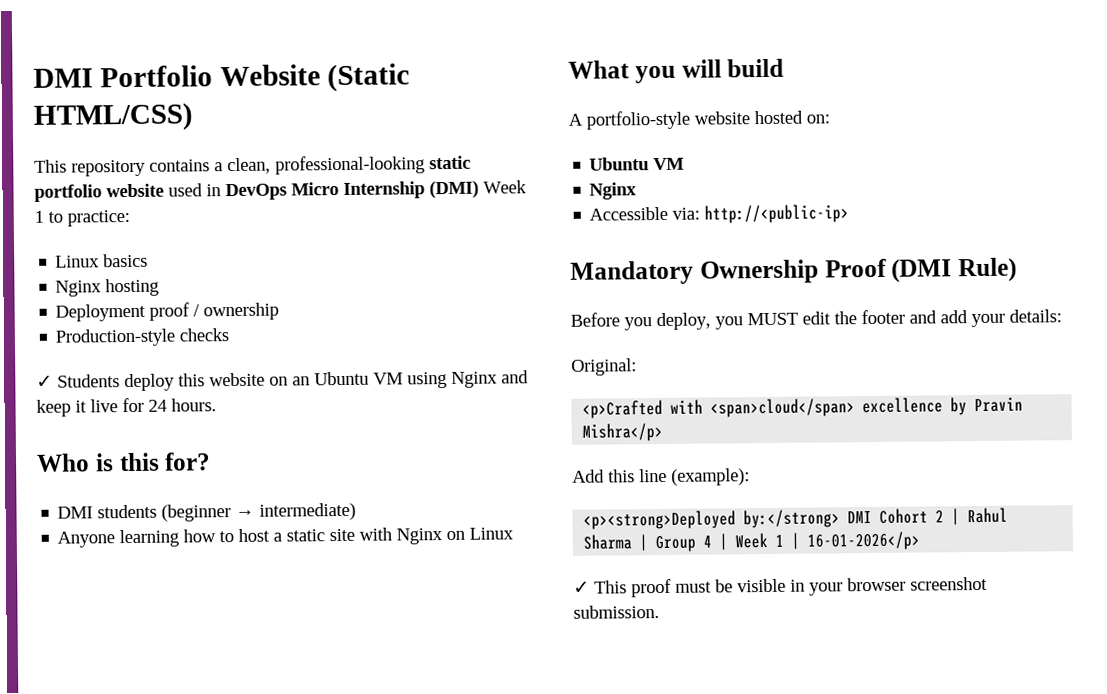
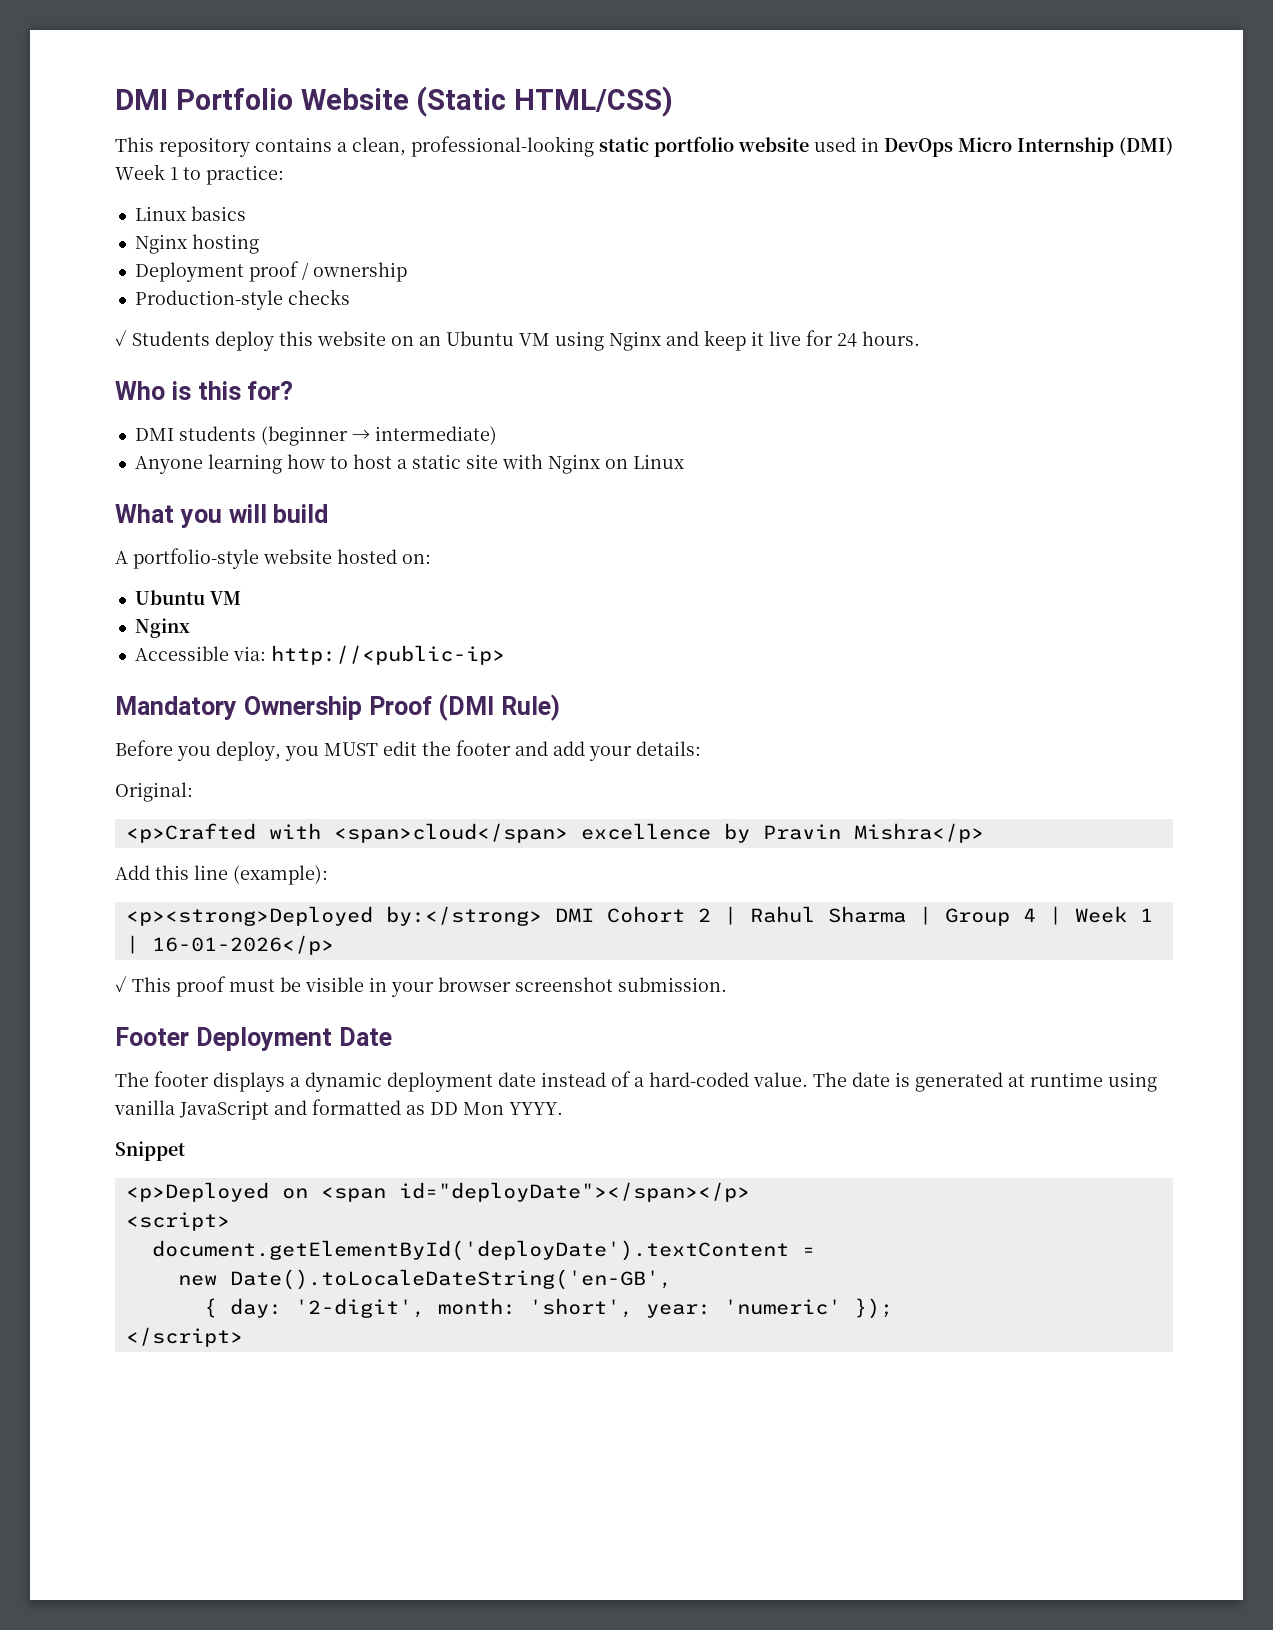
+ Footer Deployment Date
+ The footer displays a dynamic deployment date instead of a hard-coded value. The date is generated at runtime using vanilla JavaScript and formatted as DD Mon YYYY.
+ Snippet
+ <p>Deployed on <span id="deployDate"></span></p>
+ <script>
+ document.getElementById('deployDate').textContent =
+ new Date().toLocaleDateString('en-GB',
+ { day: '2-digit', month: 'short', year: 'numeric' });
+ </script>

